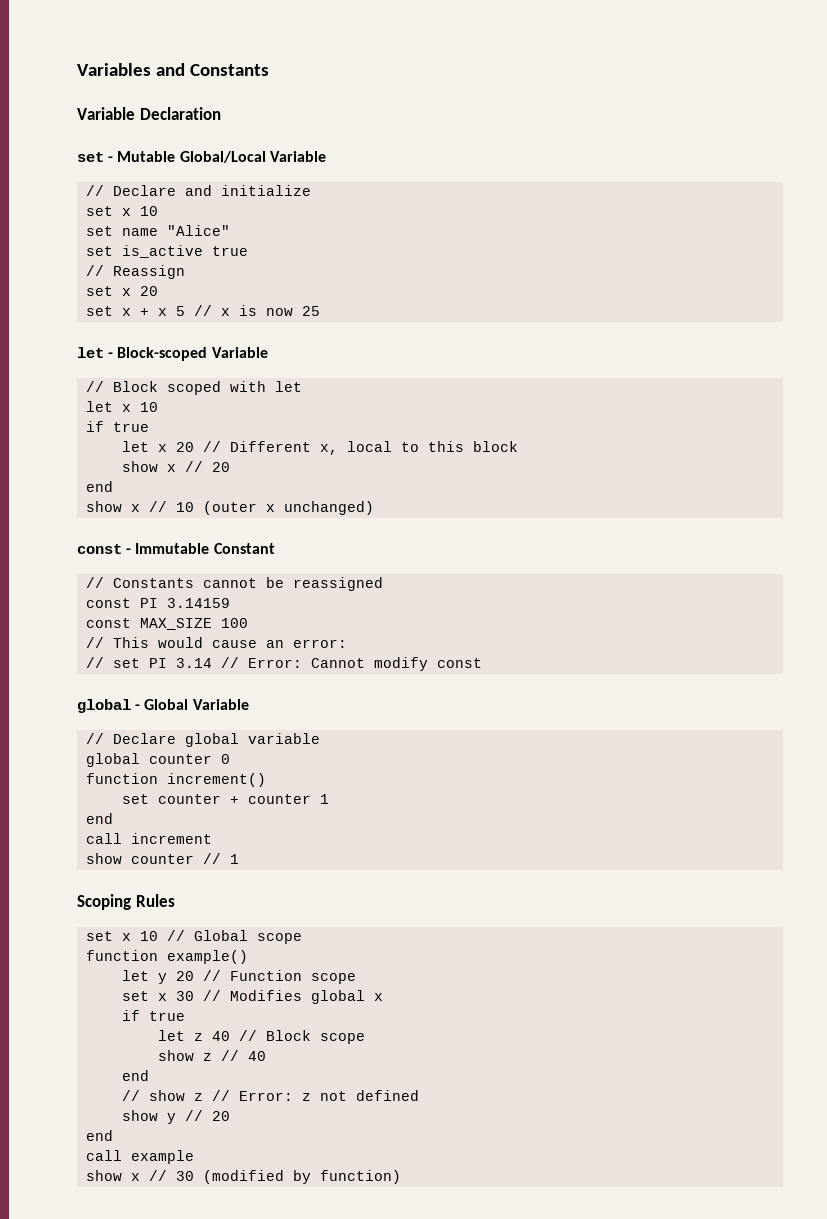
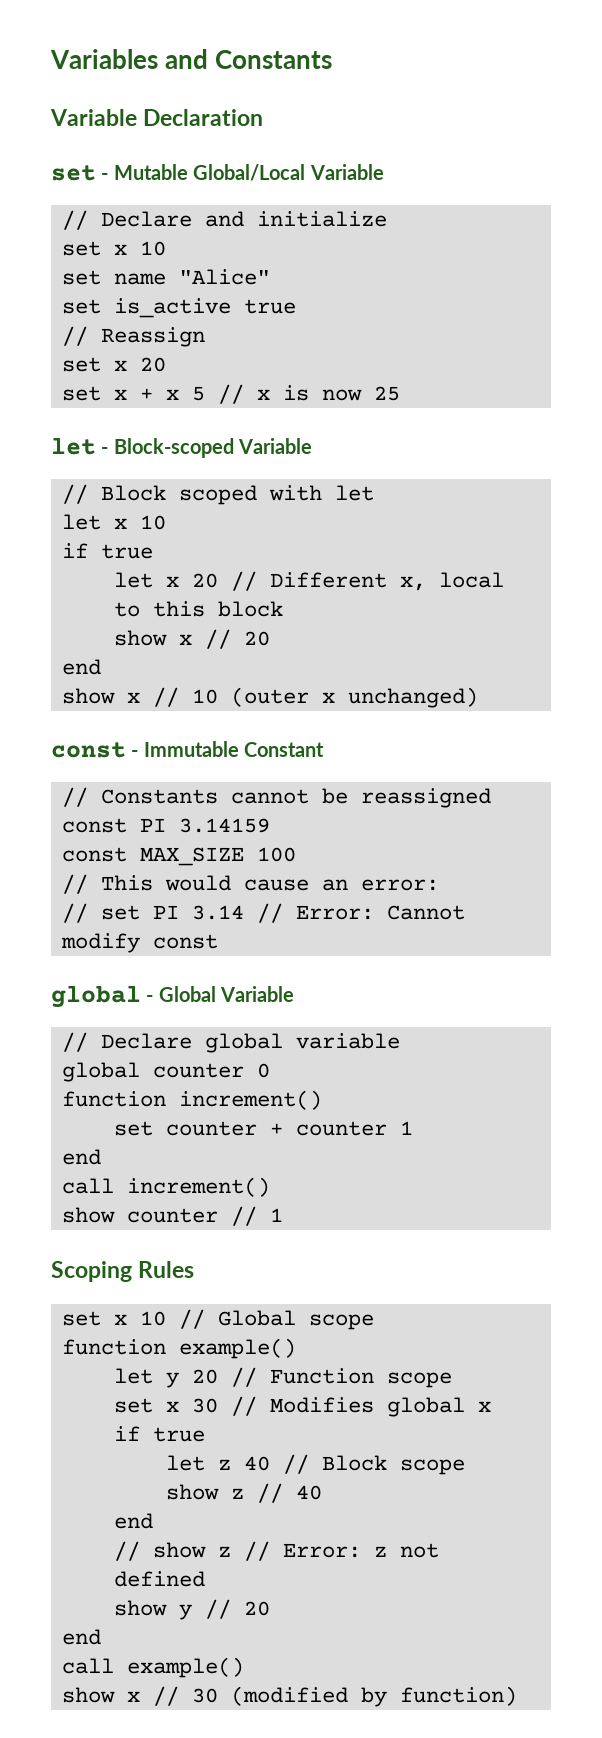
- call increment
+ call increment()
- call example
+ call example()

